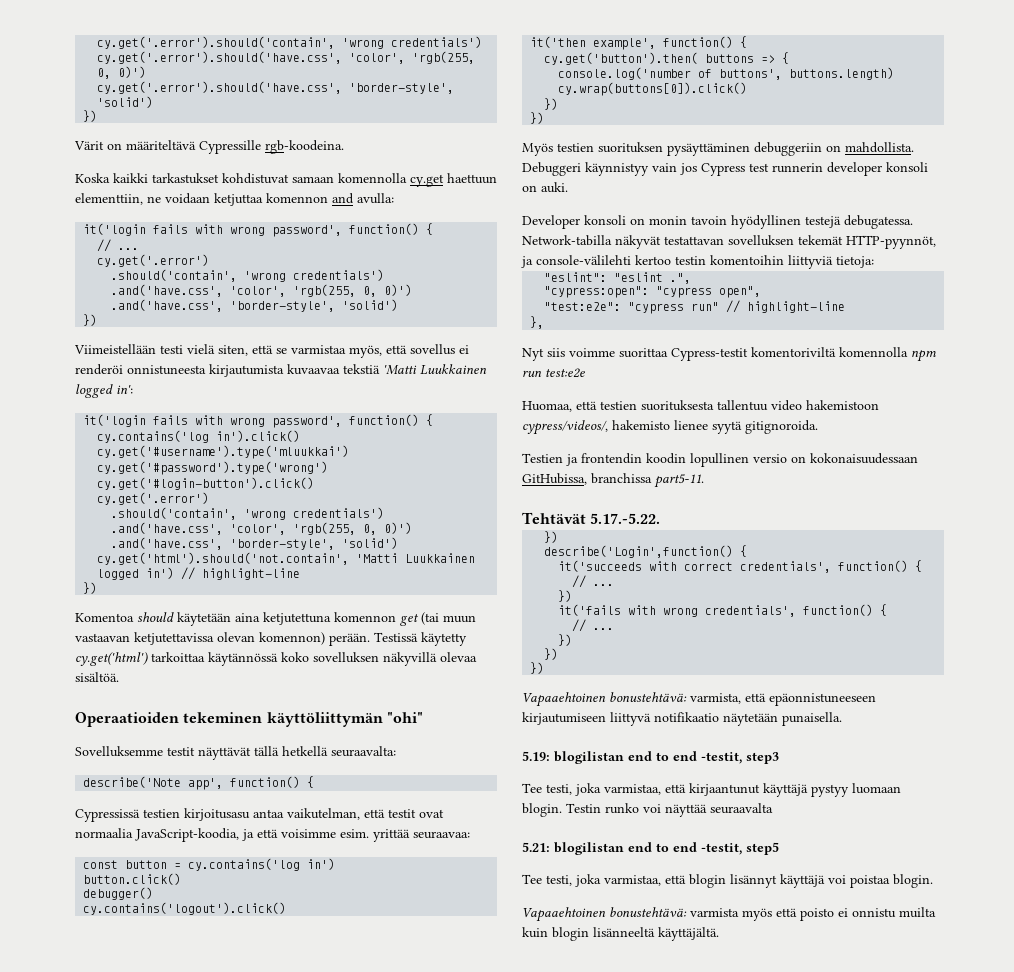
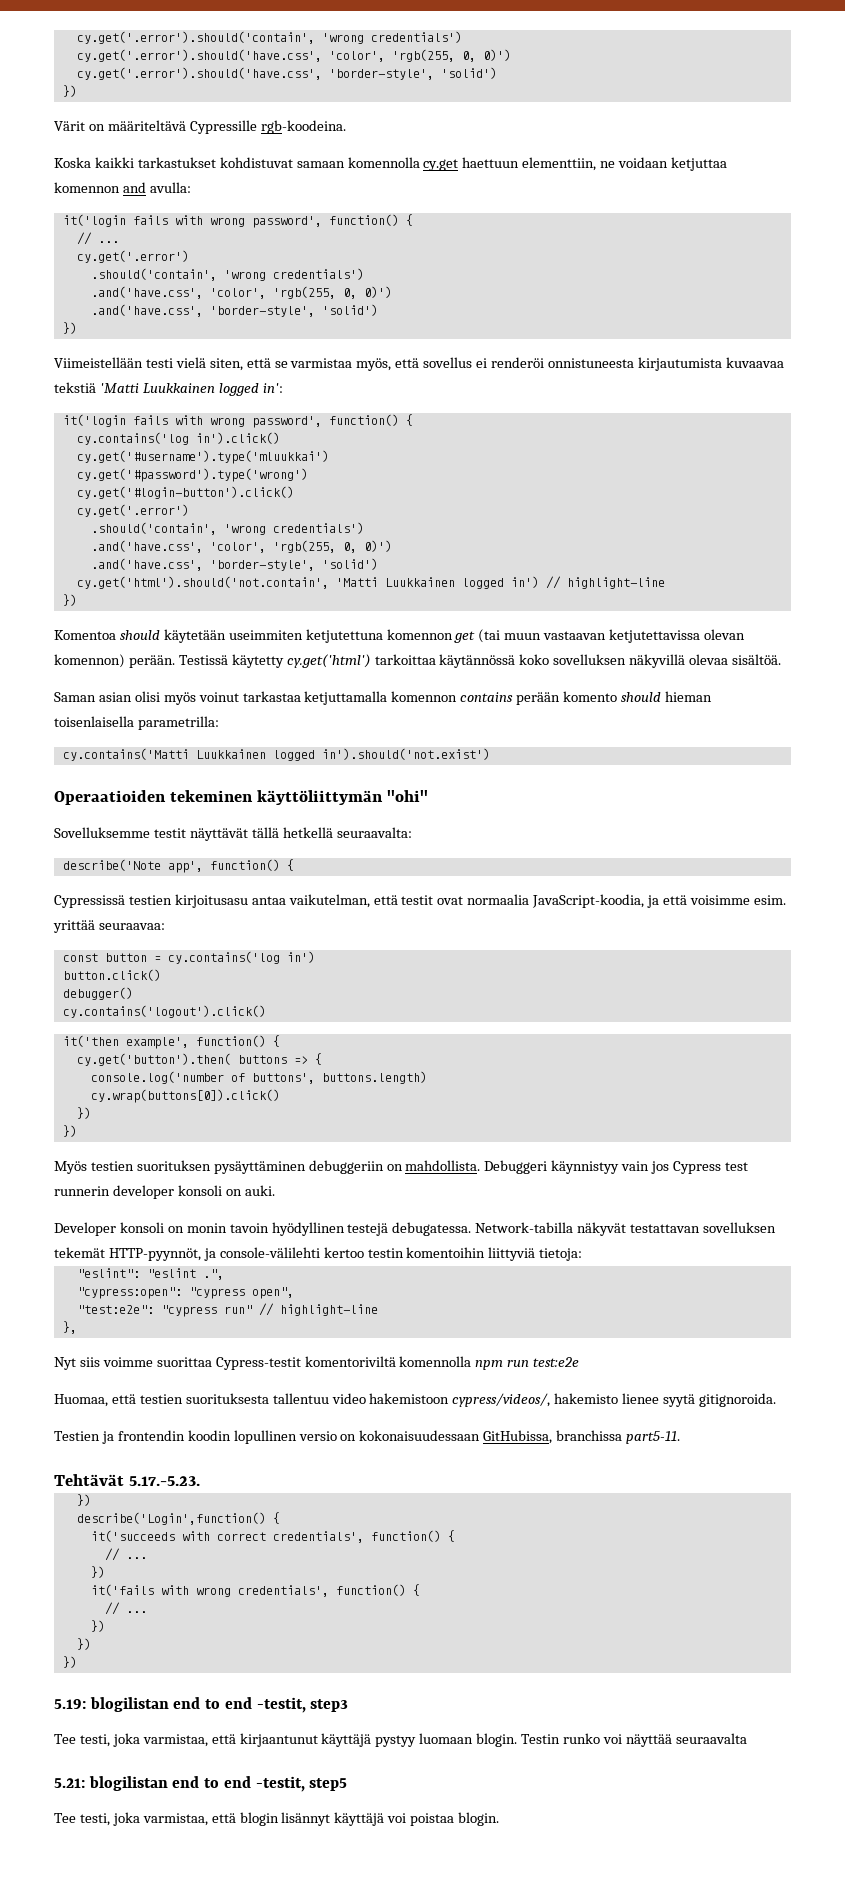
- Komentoa should käytetään aina ketjutettuna komennon get (tai muun vastaavan ketjutettavissa olevan komennon) perään.
+ Komentoa should käytetään useimmiten ketjutettuna komennon get (tai muun vastaavan ketjutettavissa olevan komennon) perään.
+ Saman asian olisi myös voinut tarkastaa ketjuttamalla komennon contains perään komento should hieman toisenlaisella parametrilla:
+ cy.contains('Matti Luukkainen logged in').should('not.exist')
- Tehtävät 5.17.-5.22.
+ Tehtävät 5.17.-5.23.
- Vapaaehtoinen bonustehtävä: varmista, että epäonnistuneeseen kirjautumiseen liittyvä notifikaatio näytetään punaisella.
- Vapaaehtoinen bonustehtävä: varmista myös että poisto ei onnistu muilta kuin blogin lisänneeltä käyttäjältä.

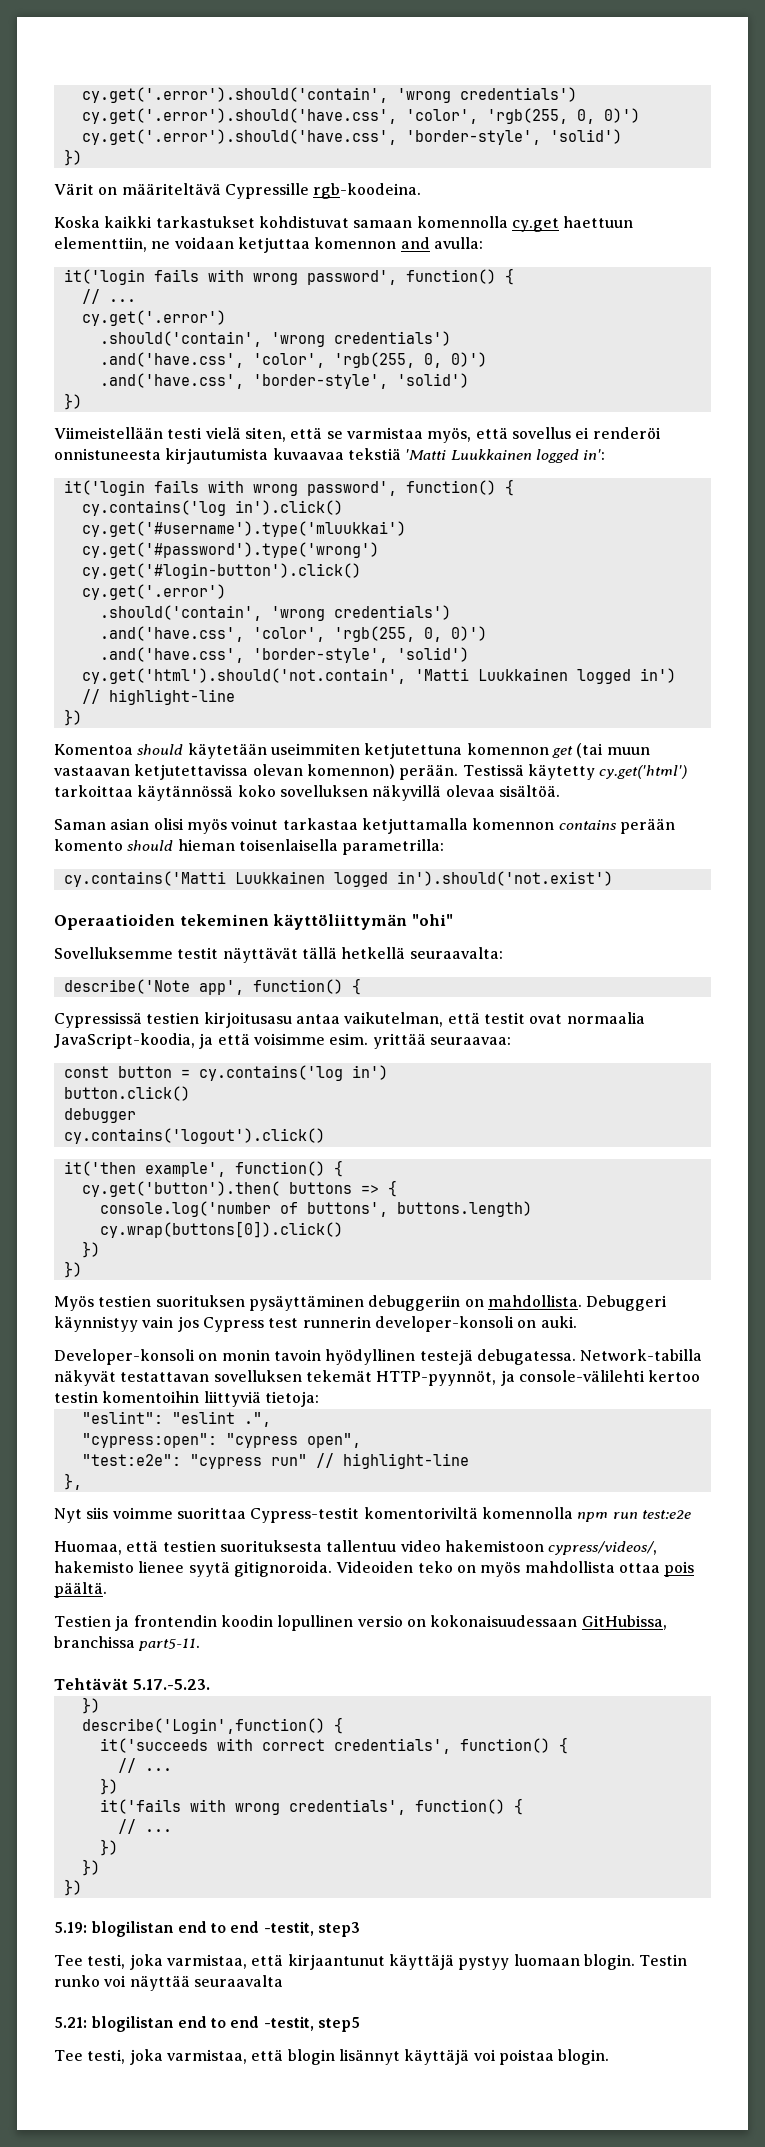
- debugger()
+ debugger
- Debuggeri käynnistyy vain jos Cypress test runnerin developer konsoli on auki.
+ Debuggeri käynnistyy vain jos Cypress test runnerin developer-konsoli on auki.
- Developer konsoli on monin tavoin hyödyllinen testejä debugatessa.
+ Developer-konsoli on monin tavoin hyödyllinen testejä debugatessa.
+ Videoiden teko on myös mahdollista ottaa pois päältä.

